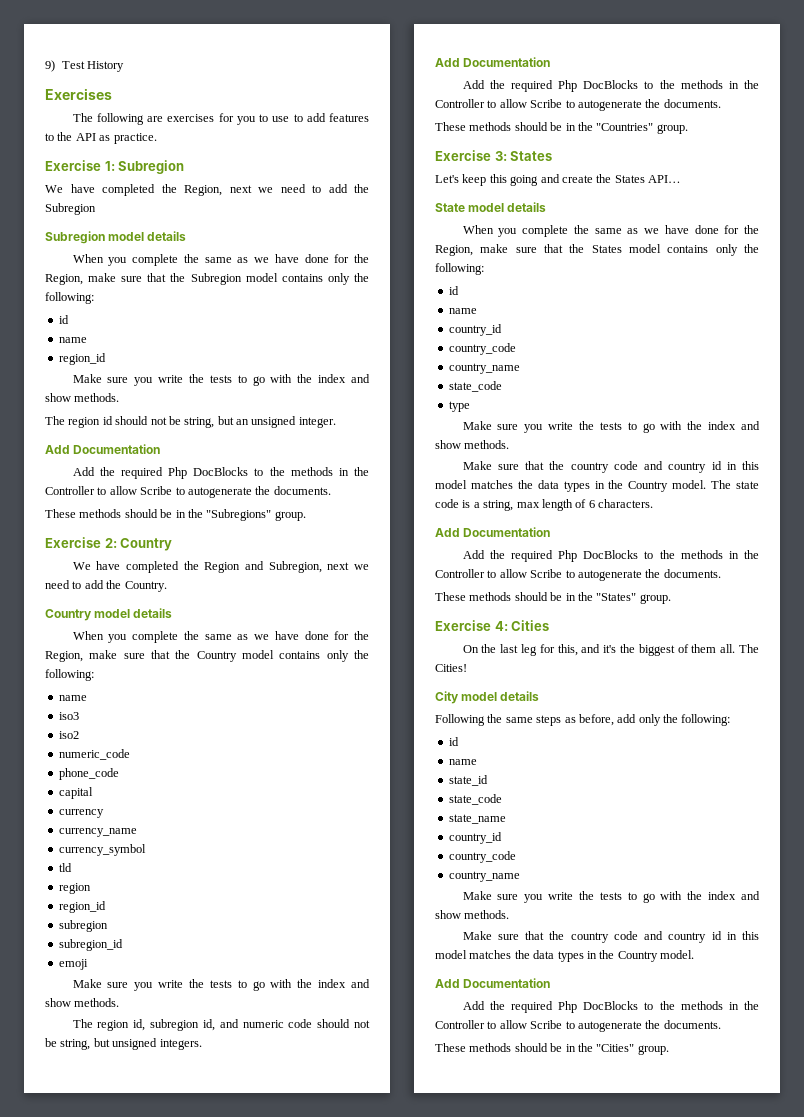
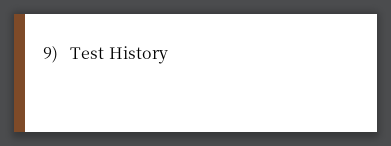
- Exercises
- The following are exercises for you to use to add features to the API as practice.
- Exercise 1: Subregion
- We have completed the Region, next we need to add the Subregion
- Subregion model details
- When you complete the same as we have done for the Region, make sure that the Subregion model contains only the following:
- id
- name
- region_id
- Make sure you write the tests to go with the index and show methods.
- The region id should not be string, but an unsigned integer.
- Add Documentation
- Add the required Php DocBlocks to the methods in the Controller to allow Scribe to autogenerate the documents.
- These methods should be in the "Subregions" group.
- Exercise 2: Country
- We have completed the Region and Subregion, next we need to add the Country.
- Country model details
- When you complete the same as we have done for the Region, make sure that the Country model contains only the following:
- name
- iso3
- iso2
- numeric_code
- phone_code
- capital
- currency
- currency_name
- currency_symbol
- tld
- region
- region_id
- subregion
- subregion_id
- emoji
- Make sure you write the tests to go with the index and show methods.
- The region id, subregion id, and numeric code should not be string, but unsigned integers.
- Add Documentation
- Add the required Php DocBlocks to the methods in the Controller to allow Scribe to autogenerate the documents.
- These methods should be in the "Countries" group.
- Exercise 3: States
- Let's keep this going and create the States API…
- State model details
- When you complete the same as we have done for the Region, make sure that the States model contains only the following:
- id
- name
- country_id
- country_code
- country_name
- state_code
- type
- Make sure you write the tests to go with the index and show methods.
- Make sure that the country code and country id in this model matches the data types in the Country model. The state code is a string, max length of 6 characters.
- Add Documentation
- Add the required Php DocBlocks to the methods in the Controller to allow Scribe to autogenerate the documents.
- These methods should be in the "States" group.
- Exercise 4: Cities
- On the last leg for this, and it's the biggest of them all. The Cities!
- City model details
- Following the same steps as before, add only the following:
- id
- name
- state_id
- state_code
- state_name
- country_id
- country_code
- country_name
- Make sure you write the tests to go with the index and show methods.
- Make sure that the country code and country id in this model matches the data types in the Country model.
- Add Documentation
- Add the required Php DocBlocks to the methods in the Controller to allow Scribe to autogenerate the documents.
- These methods should be in the "Cities" group.

